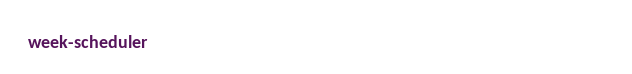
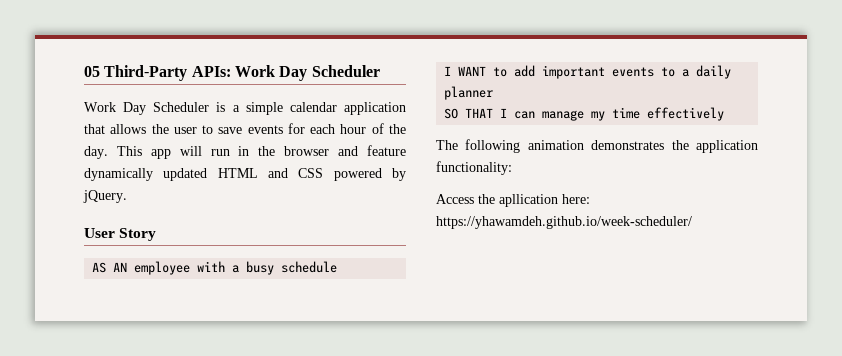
- week-scheduler
+ 05 Third-Party APIs: Work Day Scheduler
+ Work Day Scheduler is a simple calendar application that allows the user to save events for each hour of the day. This app will run in the browser and feature dynamically updated HTML and CSS powered by jQuery.
+ User Story
+ AS AN employee with a busy schedule
+ I WANT to add important events to a daily planner
+ SO THAT I can manage my time effectively
+ The following animation demonstrates the application functionality:
+ Access the apllication here: https://yhawamdeh.github.io/week-scheduler/

